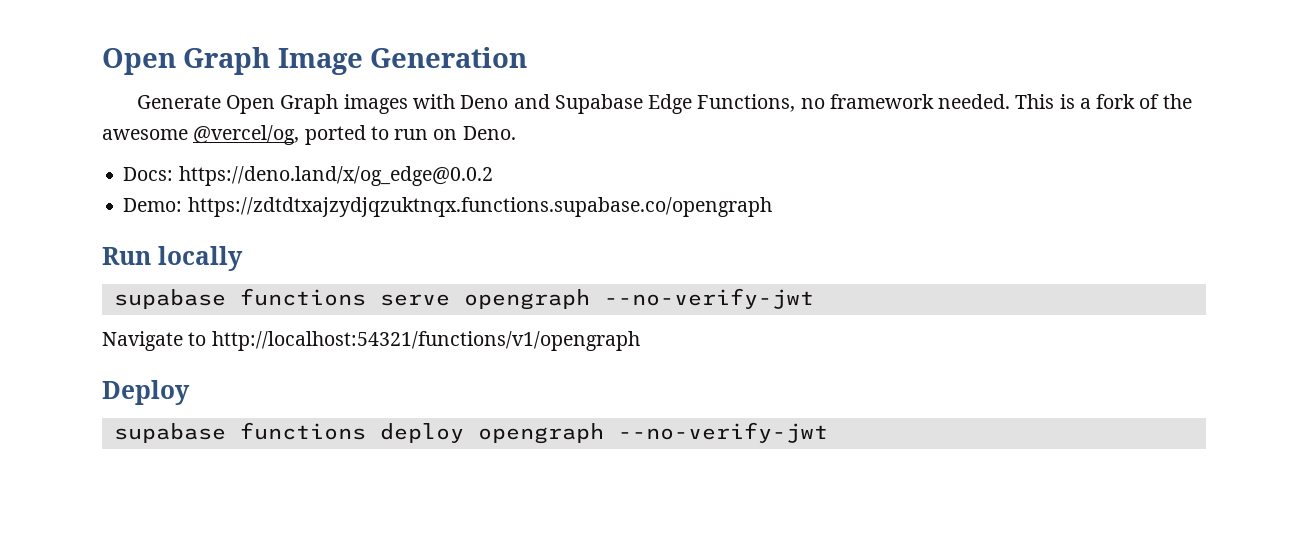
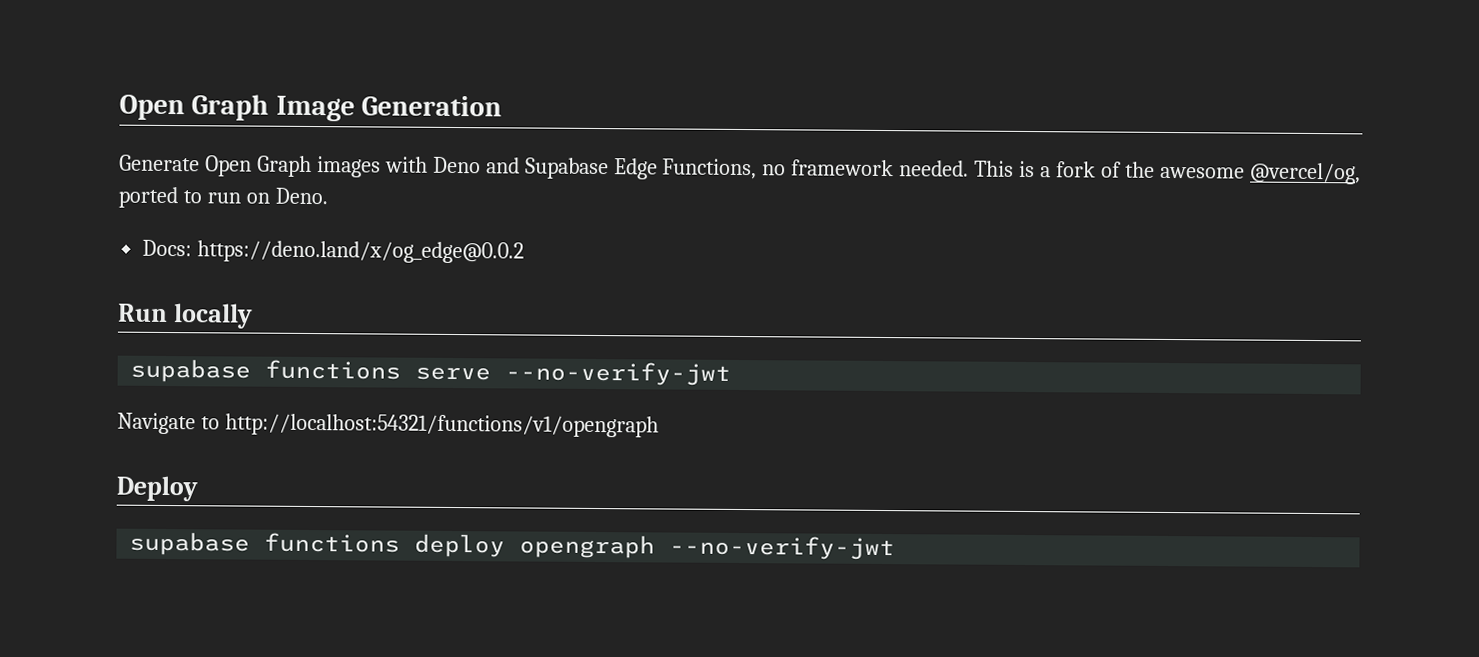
- Demo: https://zdtdtxajzydjqzuktnqx.functions.supabase.co/opengraph
- supabase functions serve opengraph --no-verify-jwt
+ supabase functions serve --no-verify-jwt

